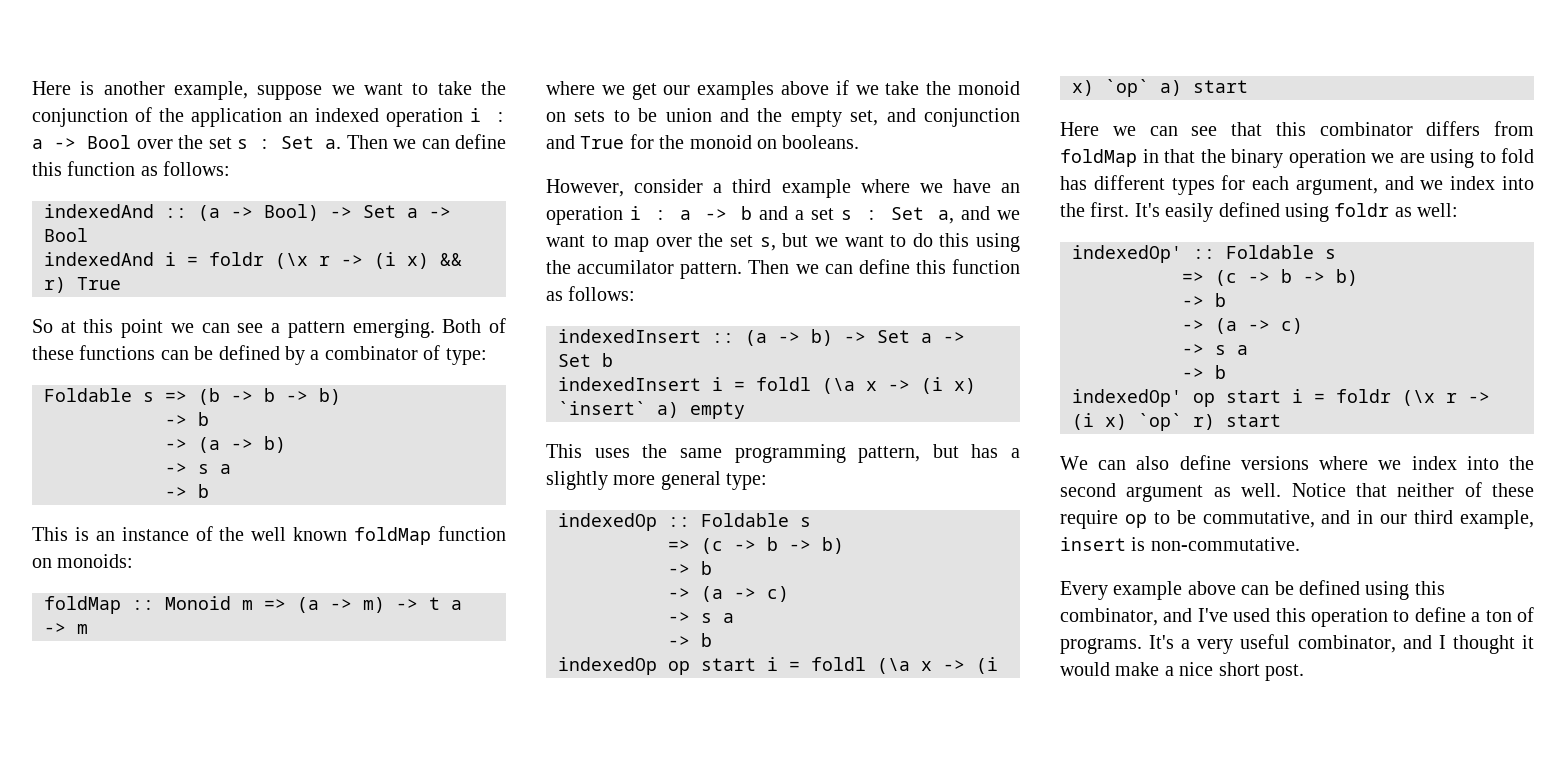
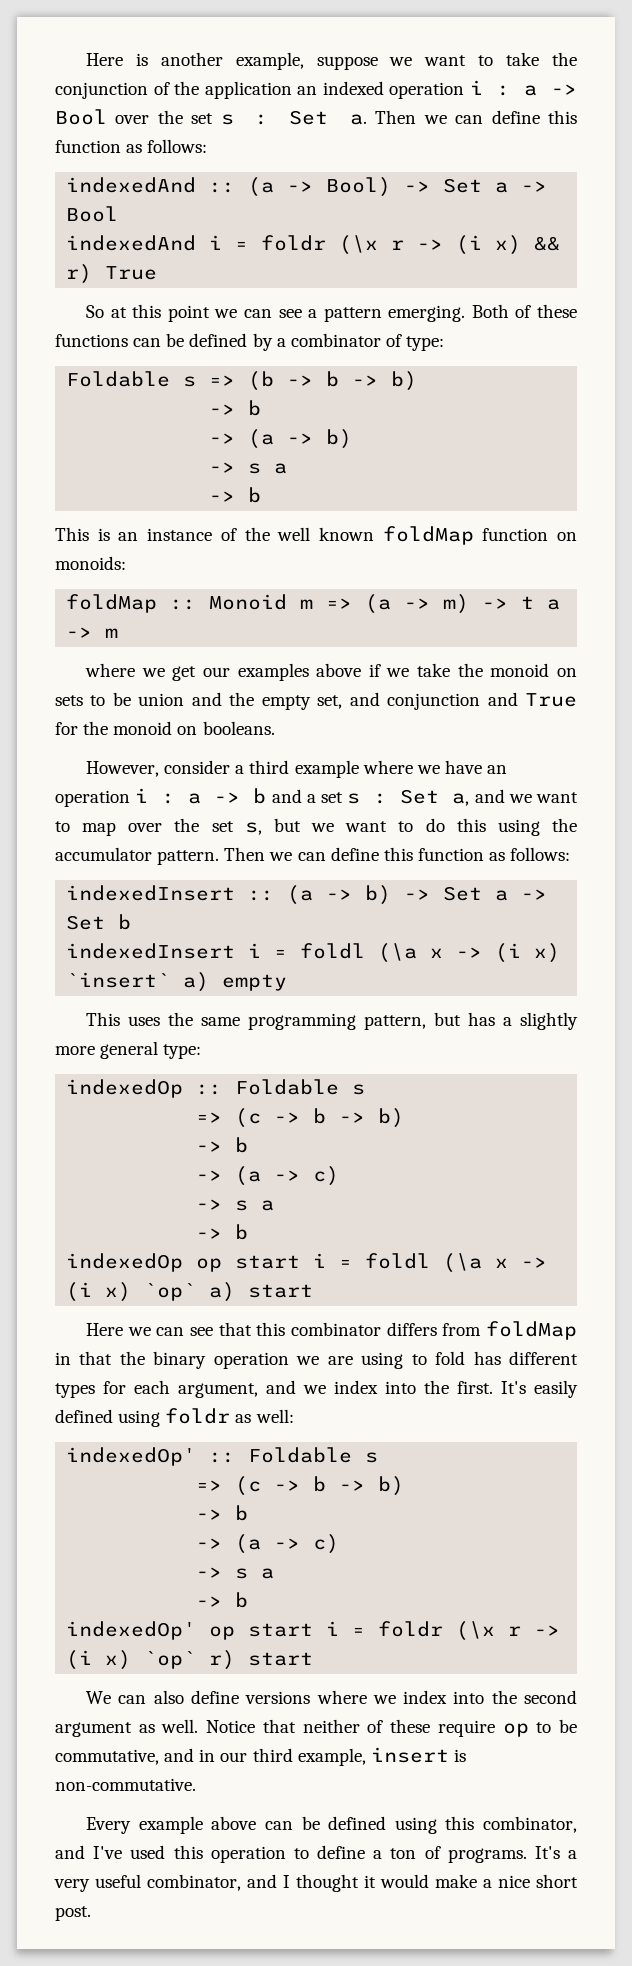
- However, consider a third example where we have an operation i : a -> b and a set s : Set a, and we want to map over the set s, but we want to do this using the accumilator pattern.
+ However, consider a third example where we have an operation i : a -> b and a set s : Set a, and we want to map over the set s, but we want to do this using the accumulator pattern.

